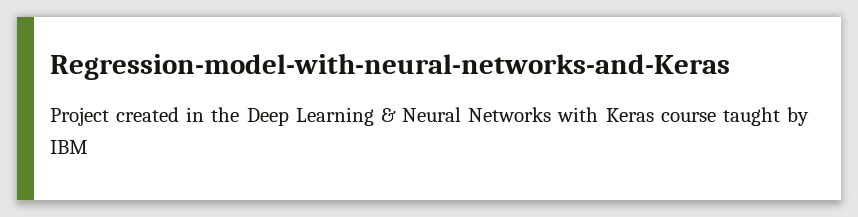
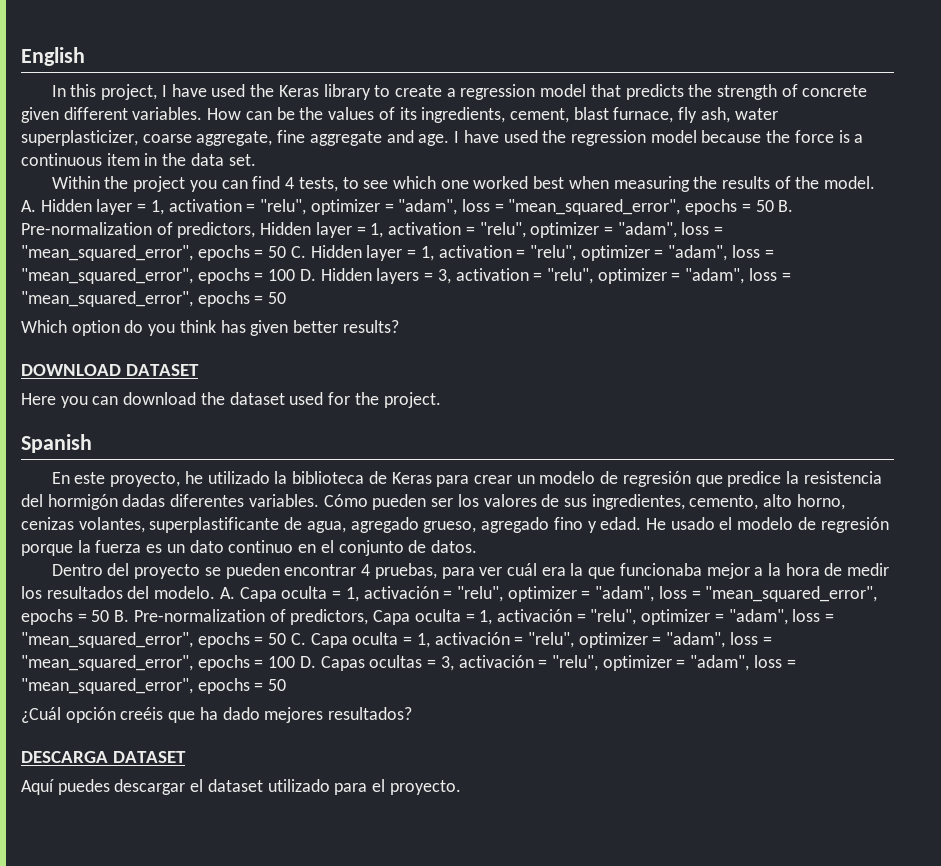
- Regression-model-with-neural-networks-and-Keras
- Project created in the Deep Learning & Neural Networks with Keras course taught by IBM
+ English
+ In this project, I have used the Keras library to create a regression model that predicts the strength of concrete given different variables. How can be the values of its ingredients, cement, blast furnace, fly ash, water superplasticizer, coarse aggregate, fine aggregate and age. I have used the regression model because the force is a continuous item in the data set.
+ Within the project you can find 4 tests, to see which one worked best when measuring the results of the model. A. Hidden layer = 1, activation = "relu", optimizer = "adam", loss = "mean_squared_error", epochs = 50 B. Pre-normalization of predictors, Hidden layer = 1, activation = "relu", optimizer = "adam", loss = "mean_squared_error", epochs = 50 C. Hidden layer = 1, activation = "relu", optimizer = "adam", loss = "mean_squared_error", epochs = 100 D. Hidden layers = 3, activation = "relu", optimizer = "adam", loss = "mean_squared_error", epochs = 50
+ Which option do you think has given better results?
+ DOWNLOAD DATASET
+ Here you can download the dataset used for the project.
+ Spanish
+ En este proyecto, he utilizado la biblioteca de Keras para crear un modelo de regresión que predice la resistencia del hormigón dadas diferentes variables. Cómo pueden ser los valores de sus ingredientes, cemento, alto horno, cenizas volantes, superplastificante de agua, agregado grueso, agregado fino y edad. He usado el modelo de regresión porque la fuerza es un dato continuo en el conjunto de datos.
+ Dentro del proyecto se pueden encontrar 4 pruebas, para ver cuál era la que funcionaba mejor a la hora de medir los resultados del modelo. A. Capa oculta = 1, activación = "relu", optimizer = "adam", loss = "mean_squared_error", epochs = 50 B. Pre-normalization of predictors, Capa oculta = 1, activación = "relu", optimizer = "adam", loss = "mean_squared_error", epochs = 50 C. Capa oculta = 1, activación = "relu", optimizer = "adam", loss = "mean_squared_error", epochs = 100 D. Capas ocultas = 3, activación = "relu", optimizer = "adam", loss = "mean_squared_error", epochs = 50
+ ¿Cuál opción creéis que ha dado mejores resultados?
+ DESCARGA DATASET
+ Aquí puedes descargar el dataset utilizado para el proyecto.

